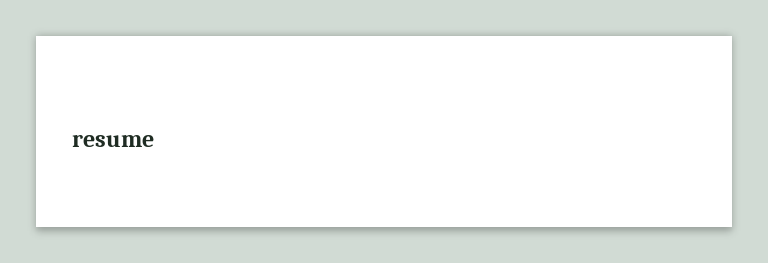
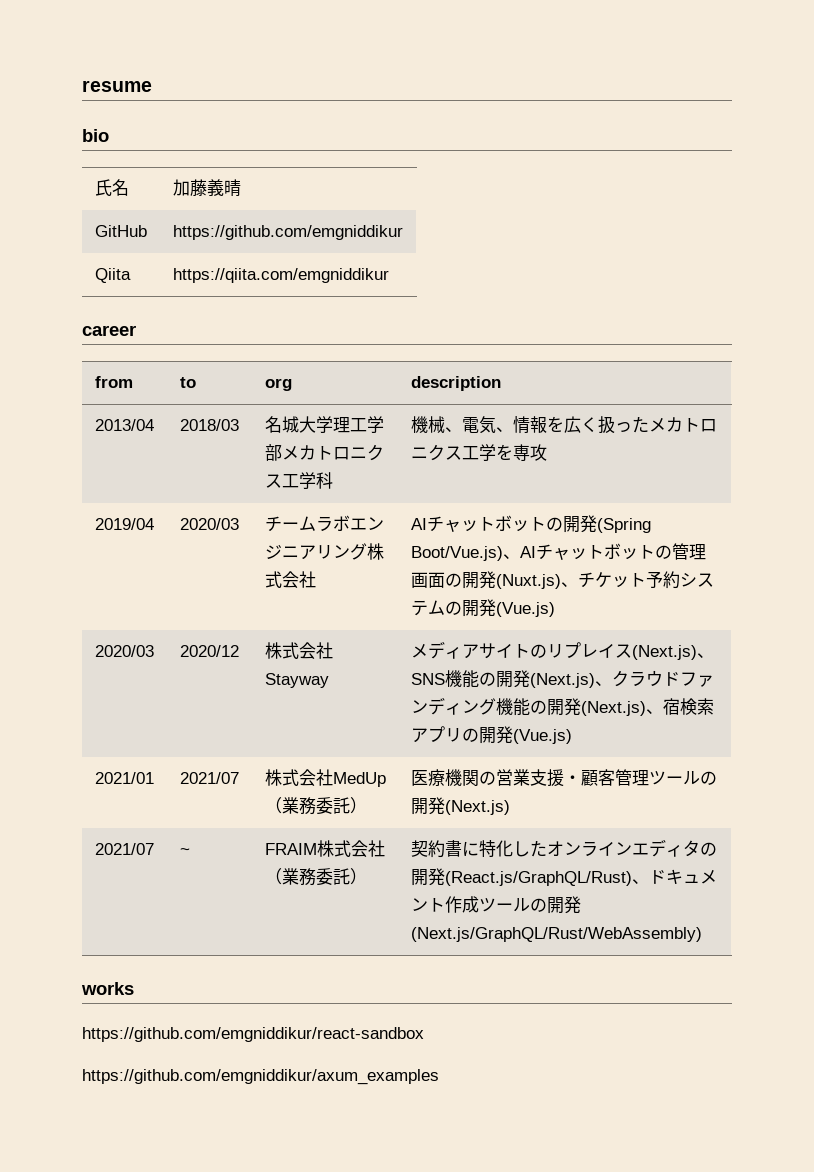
+ bio
+ 氏名 | 加藤義晴
+ GitHub | https://github.com/emgniddikur
+ Qiita | https://qiita.com/emgniddikur
+ career
+ from | to | org | description
+ 2013/04 | 2018/03 | 名城大学理工学部メカトロニクス工学科 | 機械、電気、情報を広く扱ったメカトロニクス工学を専攻
+ 2019/04 | 2020/03 | チームラボエンジニアリング株式会社 | AIチャットボットの開発(Spring Boot/Vue.js)、AIチャットボットの管理画面の開発(Nuxt.js)、チケット予約システムの開発(Vue.js)
+ 2020/03 | 2020/12 | 株式会社Stayway | メディアサイトのリプレイス(Next.js)、SNS機能の開発(Next.js)、クラウドファンディング機能の開発(Next.js)、宿検索アプリの開発(Vue.js)
+ 2021/01 | 2021/07 | 株式会社MedUp（業務委託） | 医療機関の営業支援・顧客管理ツールの開発(Next.js)
+ 2021/07 | ~ | FRAIM株式会社（業務委託） | 契約書に特化したオンラインエディタの開発(React.js/GraphQL/Rust)、ドキュメント作成ツールの開発(Next.js/GraphQL/Rust/WebAssembly)
+ works
+ https://github.com/emgniddikur/react-sandbox
+ https://github.com/emgniddikur/axum_examples

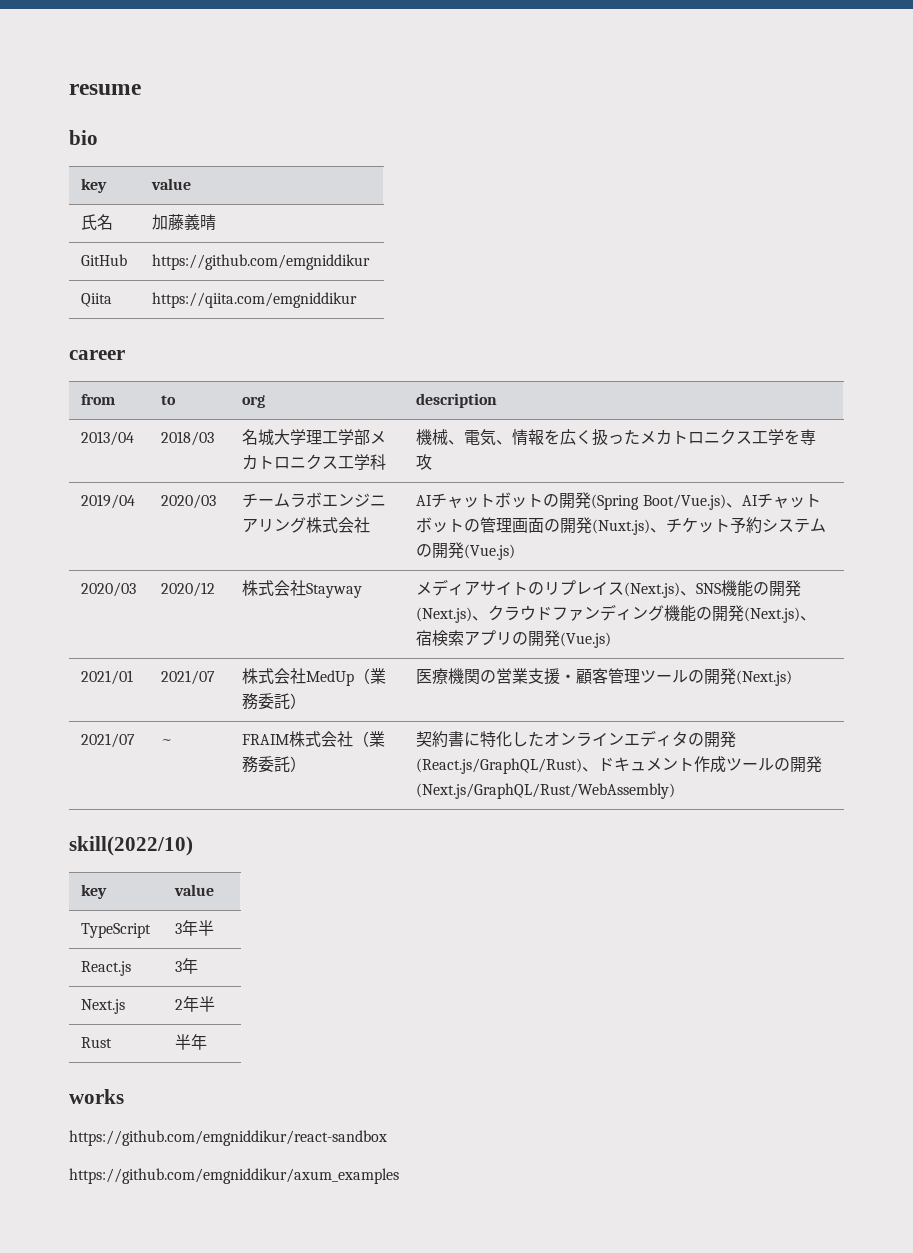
  bio
+ key | value
+ skill(2022/10)
+ key | value
+ TypeScript | 3年半
+ React.js | 3年
+ Next.js | 2年半
+ Rust | 半年

